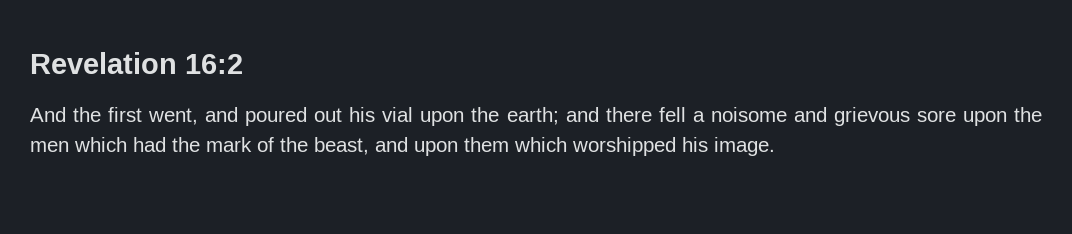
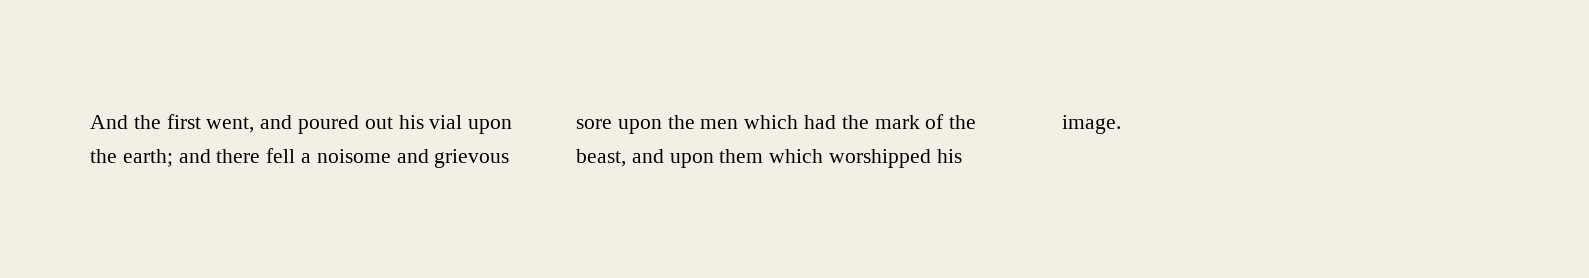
- Revelation 16:2

